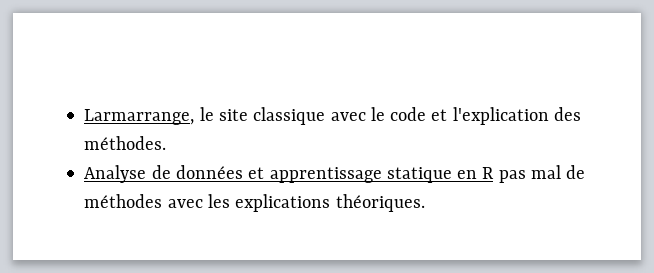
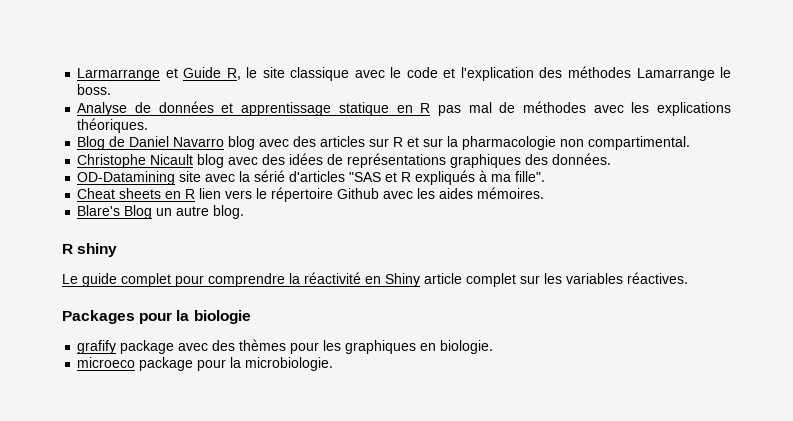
- Larmarrange, le site classique avec le code et l'explication des méthodes.
+ Larmarrange et Guide R, le site classique avec le code et l'explication des méthodes Lamarrange le boss.
+ Blog de Daniel Navarro blog avec des articles sur R et sur la pharmacologie non compartimental.
+ Christophe Nicault blog avec des idées de représentations graphiques des données.
+ OD-Datamining site avec la sérié d'articles "SAS et R expliqués à ma fille".
+ Cheat sheets en R lien vers le répertoire Github avec les aides mémoires.
+ Blare's Blog un autre blog.
+ R shiny
+ Le guide complet pour comprendre la réactivité en Shiny article complet sur les variables réactives.
+ Packages pour la biologie
+ grafify package avec des thèmes pour les graphiques en biologie.
+ microeco package pour la microbiologie.

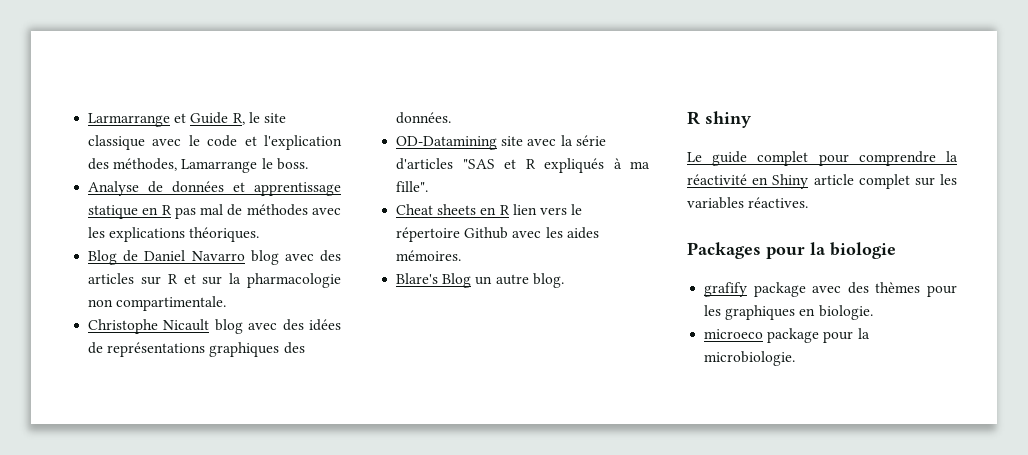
- Larmarrange et Guide R, le site classique avec le code et l'explication des méthodes Lamarrange le boss.
+ Larmarrange et Guide R, le site classique avec le code et l'explication des méthodes, Lamarrange le boss.
- Blog de Daniel Navarro blog avec des articles sur R et sur la pharmacologie non compartimental.
+ Blog de Daniel Navarro blog avec des articles sur R et sur la pharmacologie non compartimentale.
- OD-Datamining site avec la sérié d'articles "SAS et R expliqués à ma fille".
+ OD-Datamining site avec la série d'articles "SAS et R expliqués à ma fille".

